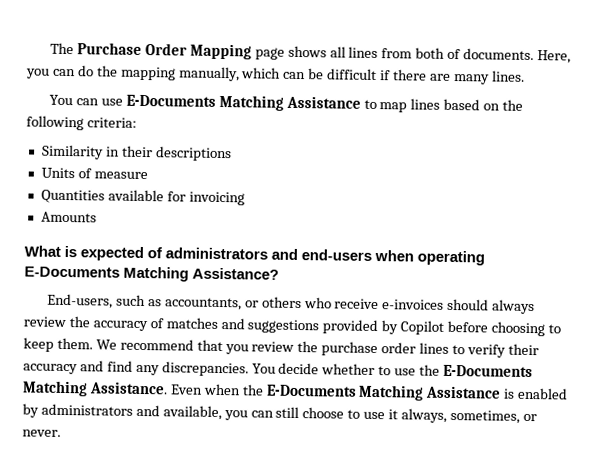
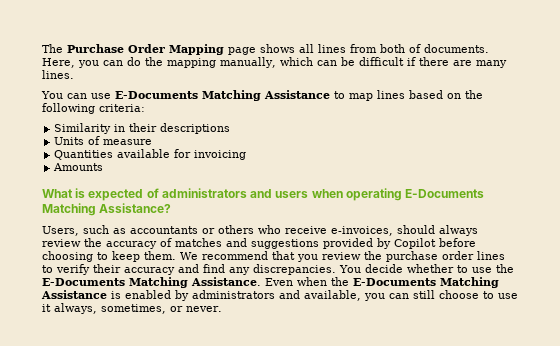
- What is expected of administrators and end-users when operating E-Documents Matching Assistance?
+ What is expected of administrators and users when operating E-Documents Matching Assistance?
- End-users, such as accountants, or others who receive e-invoices should always review the accuracy of matches and suggestions provided by Copilot before choosing to keep them.
+ Users, such as accountants or others who receive e-invoices, should always review the accuracy of matches and suggestions provided by Copilot before choosing to keep them.

